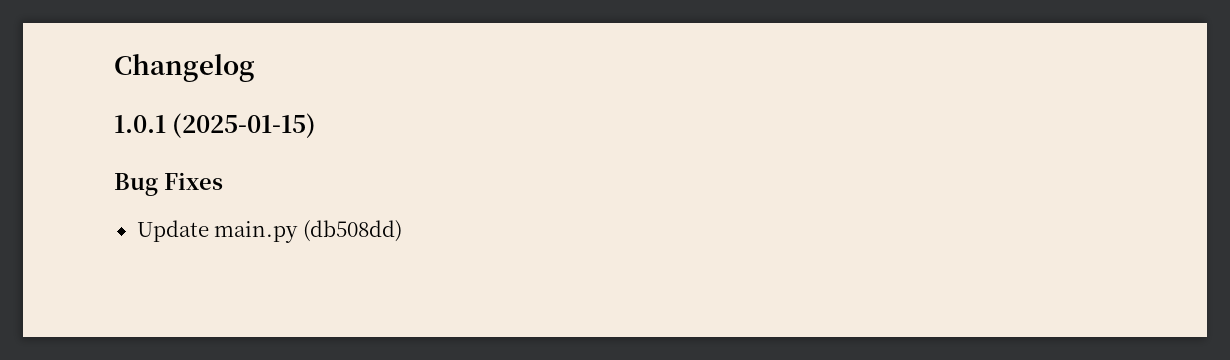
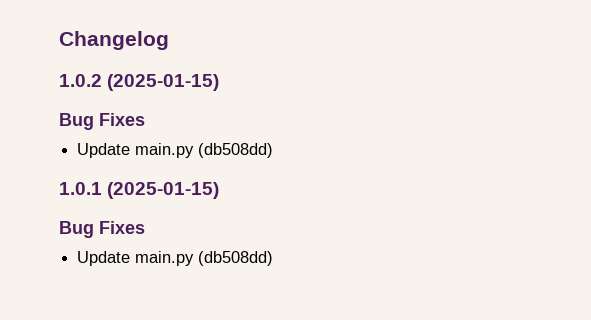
+ 1.0.2 (2025-01-15)
+ Bug Fixes
+ Update main.py (db508dd)

